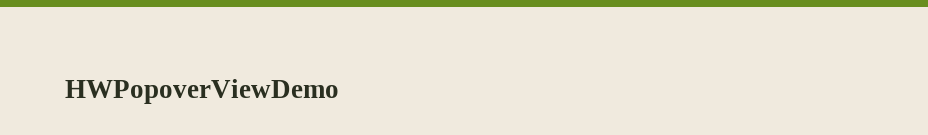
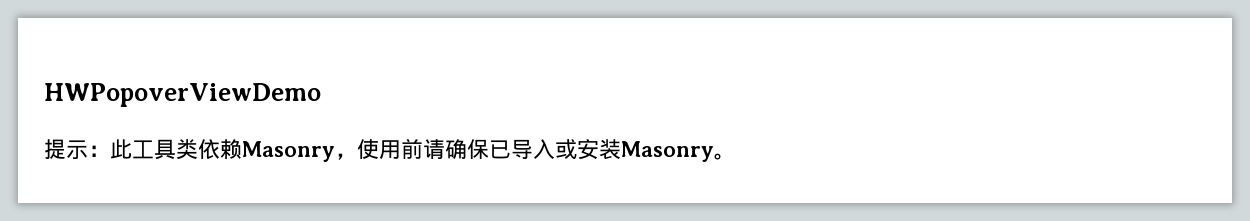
+ 提示：此工具类依赖Masonry，使用前请确保已导入或安装Masonry。

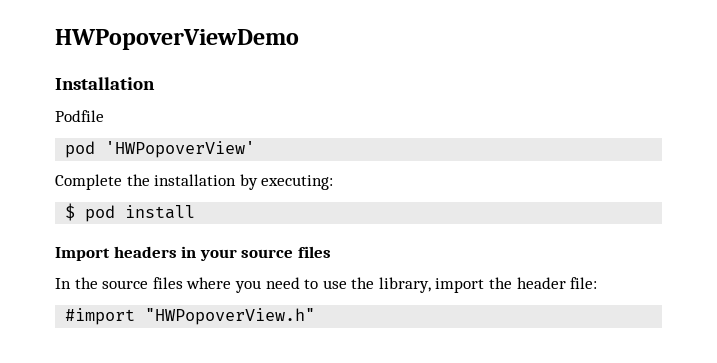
- 提示：此工具类依赖Masonry，使用前请确保已导入或安装Masonry。
+ Installation
+ Podfile
+ pod 'HWPopoverView'
+ Complete the installation by executing:
+ $ pod install
+ Import headers in your source files
+ In the source files where you need to use the library, import the header file:
+ #import "HWPopoverView.h"

